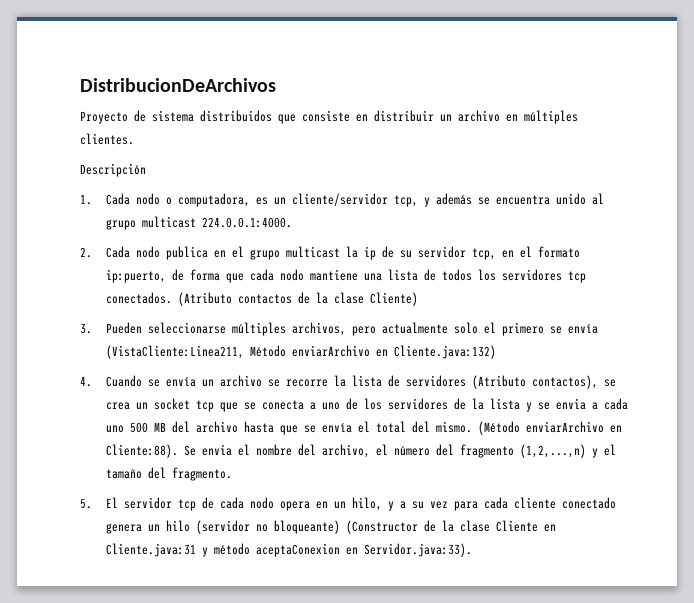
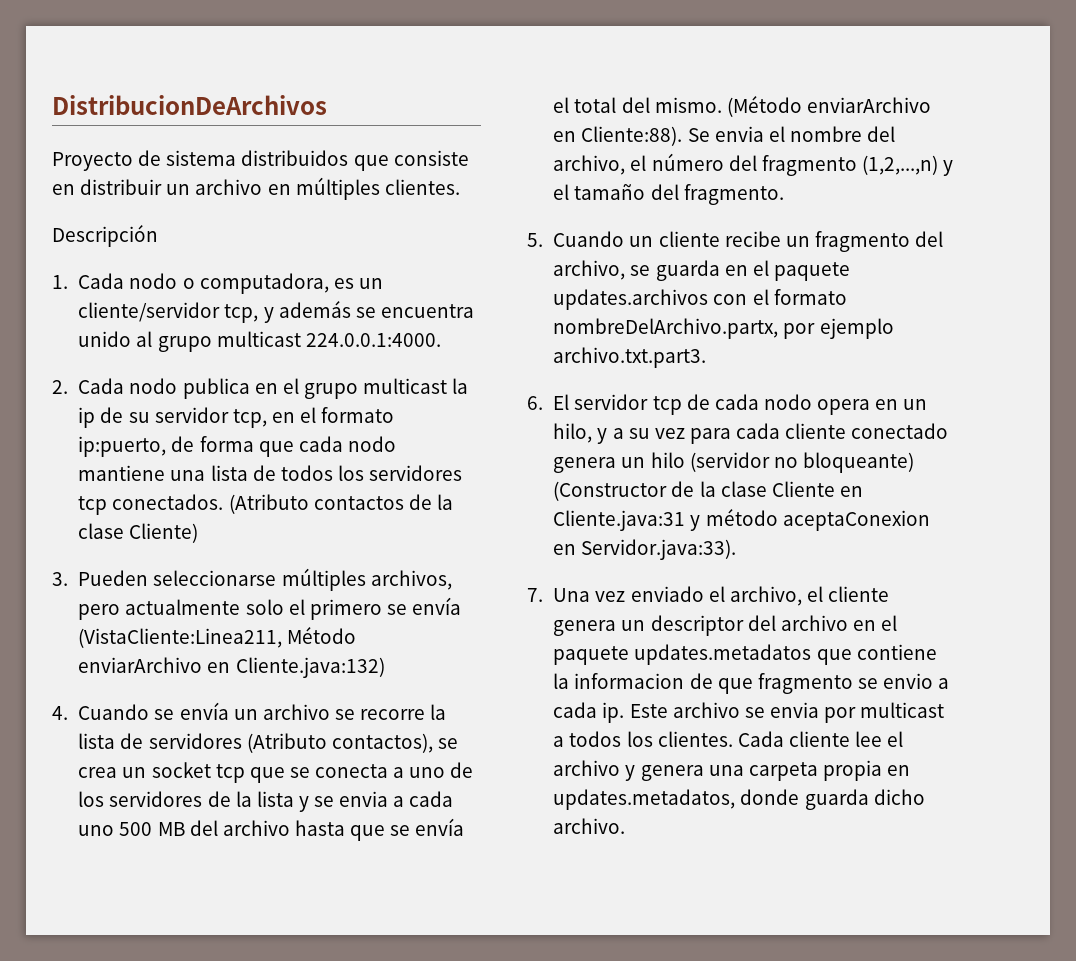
- 5. El servidor tcp de cada nodo opera en un hilo, y a su vez para cada cliente conectado genera un hilo (servidor no bloqueante) (Constructor de la clase Cliente en Cliente.java:31 y método aceptaConexion en Servidor.java:33).
+ 5. Cuando un cliente recibe un fragmento del archivo, se guarda en el paquete updates.archivos con el formato nombreDelArchivo.partx, por ejemplo archivo.txt.part3.
+ 6. El servidor tcp de cada nodo opera en un hilo, y a su vez para cada cliente conectado genera un hilo (servidor no bloqueante) (Constructor de la clase Cliente en Cliente.java:31 y método aceptaConexion en Servidor.java:33).
+ 7. Una vez enviado el archivo, el cliente genera un descriptor del archivo en el paquete updates.metadatos que contiene la informacion de que fragmento se envio a cada ip. Este archivo se envia por multicast a todos los clientes. Cada cliente lee el archivo y genera una carpeta propia en updates.metadatos, donde guarda dicho archivo.

